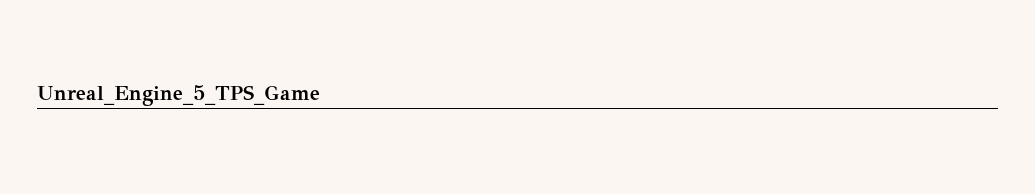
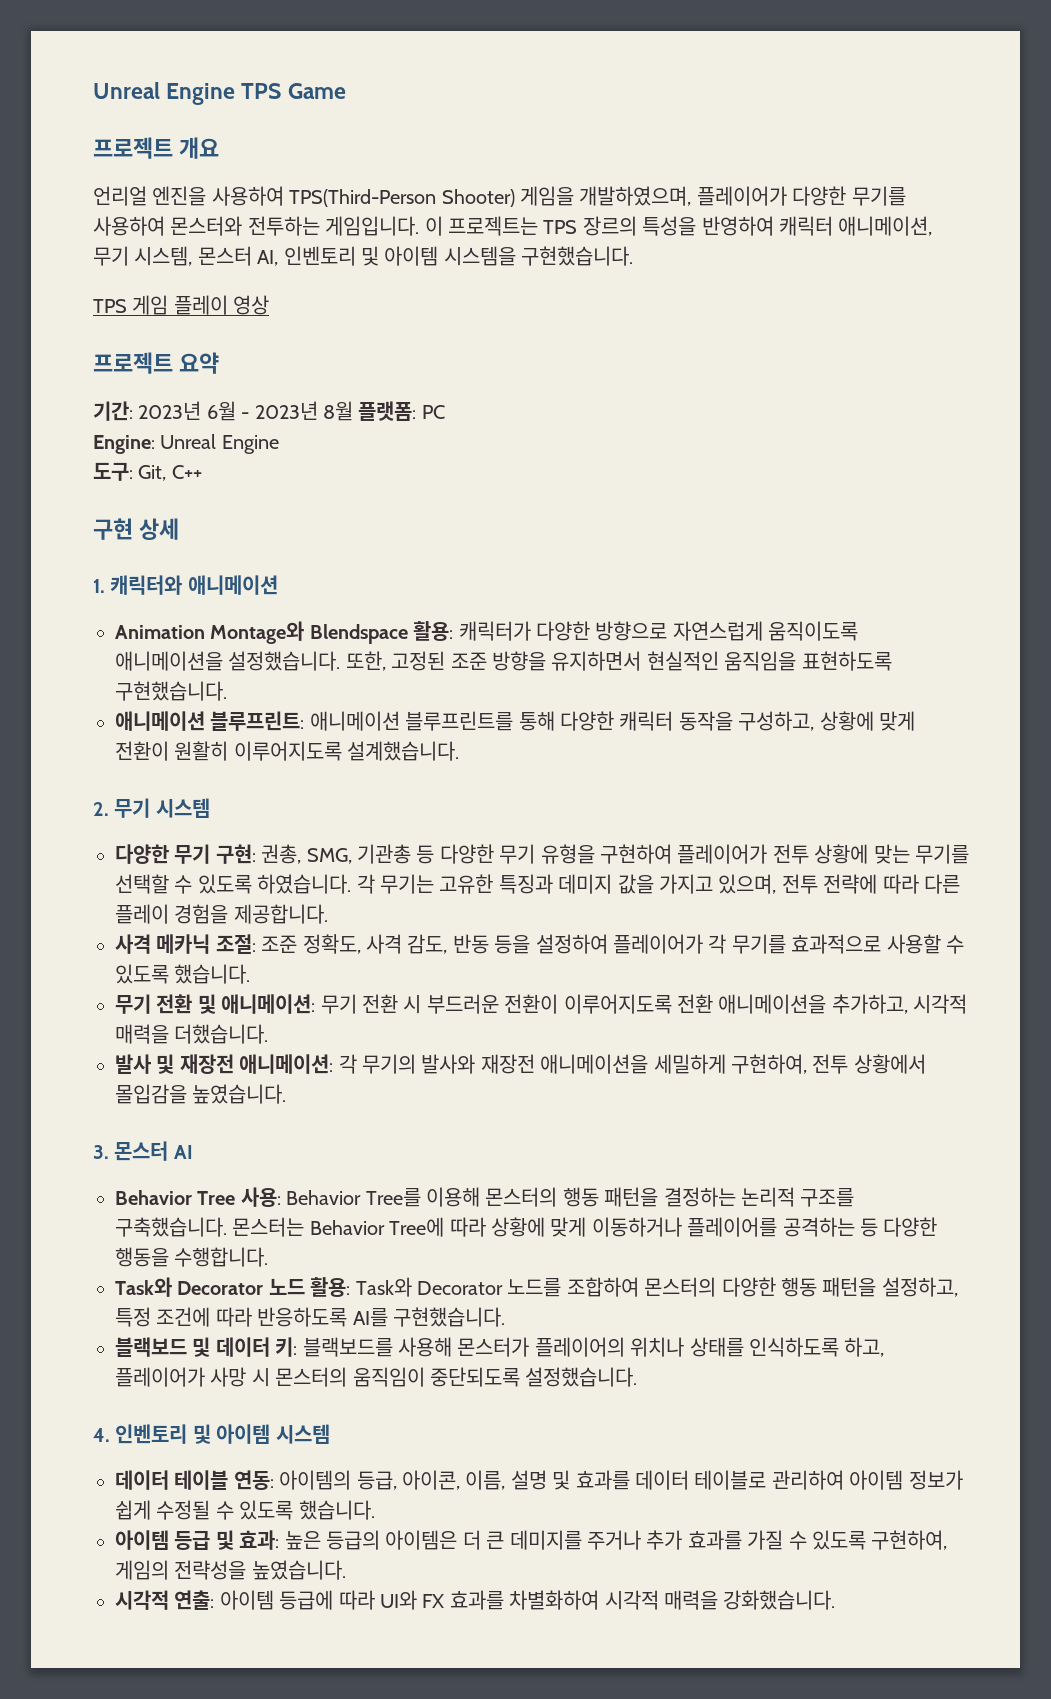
- Unreal_Engine_5_TPS_Game
+ Unreal Engine TPS Game
+ 프로젝트 개요
+ 언리얼 엔진을 사용하여 TPS(Third-Person Shooter) 게임을 개발하였으며, 플레이어가 다양한 무기를 사용하여 몬스터와 전투하는 게임입니다. 이 프로젝트는 TPS 장르의 특성을 반영하여 캐릭터 애니메이션, 무기 시스템, 몬스터 AI, 인벤토리 및 아이템 시스템을 구현했습니다.
+ TPS 게임 플레이 영상
+ 프로젝트 요약
+ 기간: 2023년 6월 - 2023년 8월 플랫폼: PC
+ Engine: Unreal Engine
+ 도구: Git, C++
+ 구현 상세
+ 1. 캐릭터와 애니메이션
+ Animation Montage와 Blendspace 활용: 캐릭터가 다양한 방향으로 자연스럽게 움직이도록 애니메이션을 설정했습니다. 또한, 고정된 조준 방향을 유지하면서 현실적인 움직임을 표현하도록 구현했습니다.
+ 애니메이션 블루프린트: 애니메이션 블루프린트를 통해 다양한 캐릭터 동작을 구성하고, 상황에 맞게 전환이 원활히 이루어지도록 설계했습니다.
+ 2. 무기 시스템
+ 다양한 무기 구현: 권총, SMG, 기관총 등 다양한 무기 유형을 구현하여 플레이어가 전투 상황에 맞는 무기를 선택할 수 있도록 하였습니다. 각 무기는 고유한 특징과 데미지 값을 가지고 있으며, 전투 전략에 따라 다른 플레이 경험을 제공합니다.
+ 사격 메카닉 조절: 조준 정확도, 사격 감도, 반동 등을 설정하여 플레이어가 각 무기를 효과적으로 사용할 수 있도록 했습니다.
+ 무기 전환 및 애니메이션: 무기 전환 시 부드러운 전환이 이루어지도록 전환 애니메이션을 추가하고, 시각적 매력을 더했습니다.
+ 발사 및 재장전 애니메이션: 각 무기의 발사와 재장전 애니메이션을 세밀하게 구현하여, 전투 상황에서 몰입감을 높였습니다.
+ 3. 몬스터 AI
+ Behavior Tree 사용: Behavior Tree를 이용해 몬스터의 행동 패턴을 결정하는 논리적 구조를 구축했습니다. 몬스터는 Behavior Tree에 따라 상황에 맞게 이동하거나 플레이어를 공격하는 등 다양한 행동을 수행합니다.
+ Task와 Decorator 노드 활용: Task와 Decorator 노드를 조합하여 몬스터의 다양한 행동 패턴을 설정하고, 특정 조건에 따라 반응하도록 AI를 구현했습니다.
+ 블랙보드 및 데이터 키: 블랙보드를 사용해 몬스터가 플레이어의 위치나 상태를 인식하도록 하고, 플레이어가 사망 시 몬스터의 움직임이 중단되도록 설정했습니다.
+ 4. 인벤토리 및 아이템 시스템
+ 데이터 테이블 연동: 아이템의 등급, 아이콘, 이름, 설명 및 효과를 데이터 테이블로 관리하여 아이템 정보가 쉽게 수정될 수 있도록 했습니다.
+ 아이템 등급 및 효과: 높은 등급의 아이템은 더 큰 데미지를 주거나 추가 효과를 가질 수 있도록 구현하여, 게임의 전략성을 높였습니다.
+ 시각적 연출: 아이템 등급에 따라 UI와 FX 효과를 차별화하여 시각적 매력을 강화했습니다.

